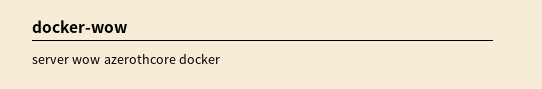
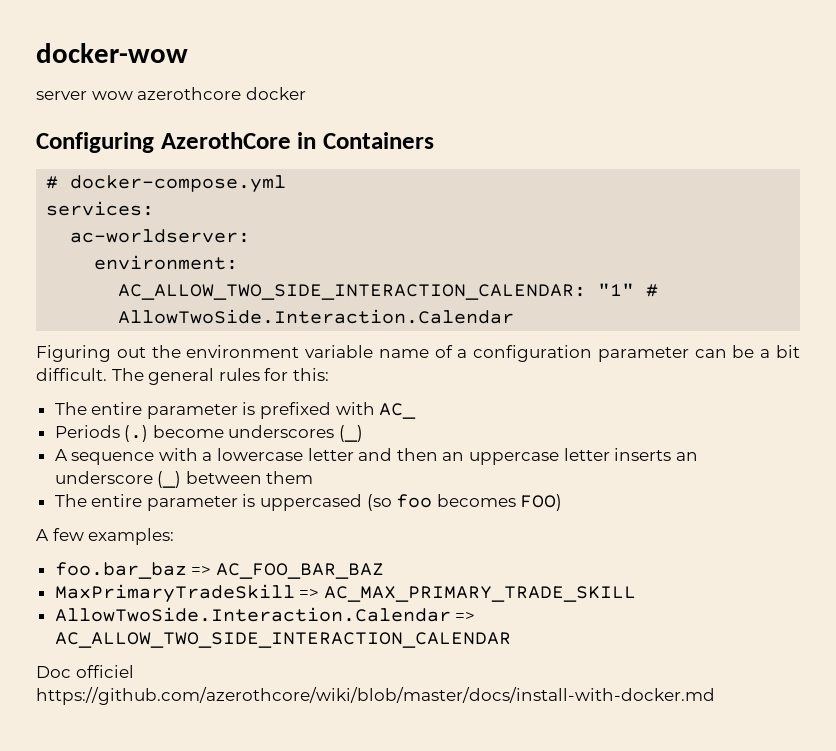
+ Configuring AzerothCore in Containers
+ # docker-compose.yml
+ services:
+ ac-worldserver:
+ environment:
+ AC_ALLOW_TWO_SIDE_INTERACTION_CALENDAR: "1" # AllowTwoSide.Interaction.Calendar
+ Figuring out the environment variable name of a configuration parameter can be a bit difficult. The general rules for this:
+ The entire parameter is prefixed with AC_
+ Periods (.) become underscores (_)
+ A sequence with a lowercase letter and then an uppercase letter inserts an underscore (_) between them
+ The entire parameter is uppercased (so foo becomes FOO)
+ A few examples:
+ foo.bar_baz => AC_FOO_BAR_BAZ
+ MaxPrimaryTradeSkill => AC_MAX_PRIMARY_TRADE_SKILL
+ AllowTwoSide.Interaction.Calendar => AC_ALLOW_TWO_SIDE_INTERACTION_CALENDAR
+ Doc officiel https://github.com/azerothcore/wiki/blob/master/docs/install-with-docker.md

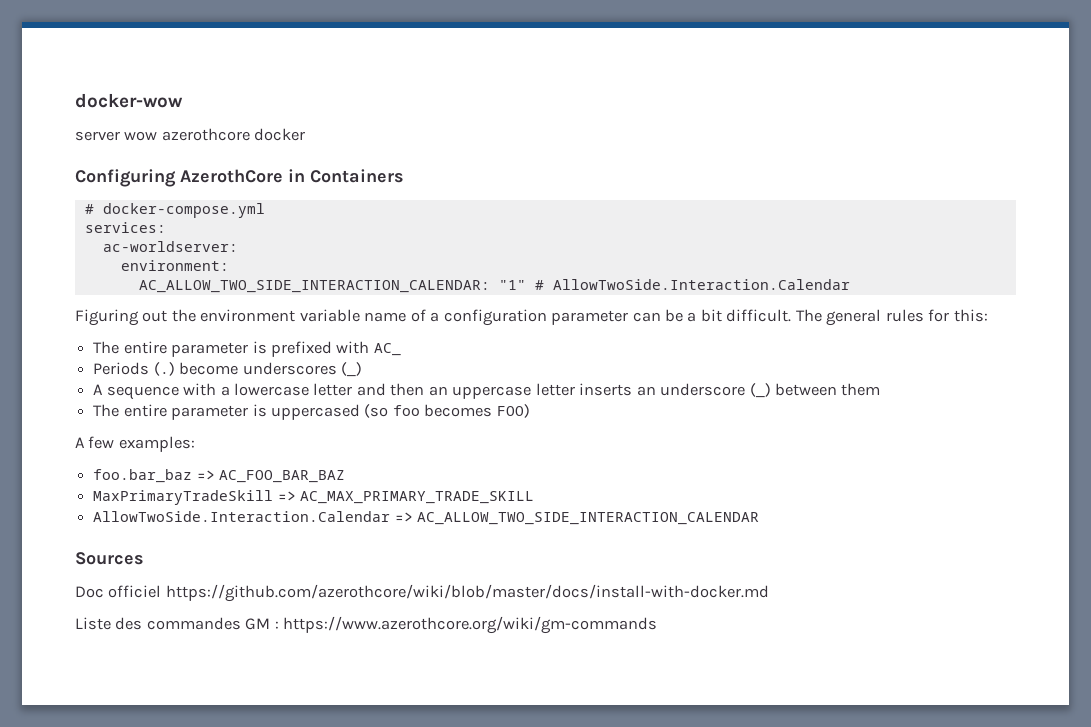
+ Sources
+ Liste des commandes GM : https://www.azerothcore.org/wiki/gm-commands

